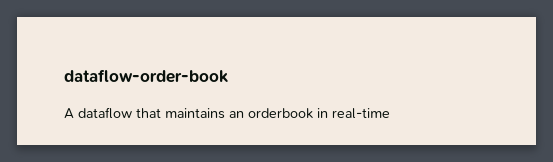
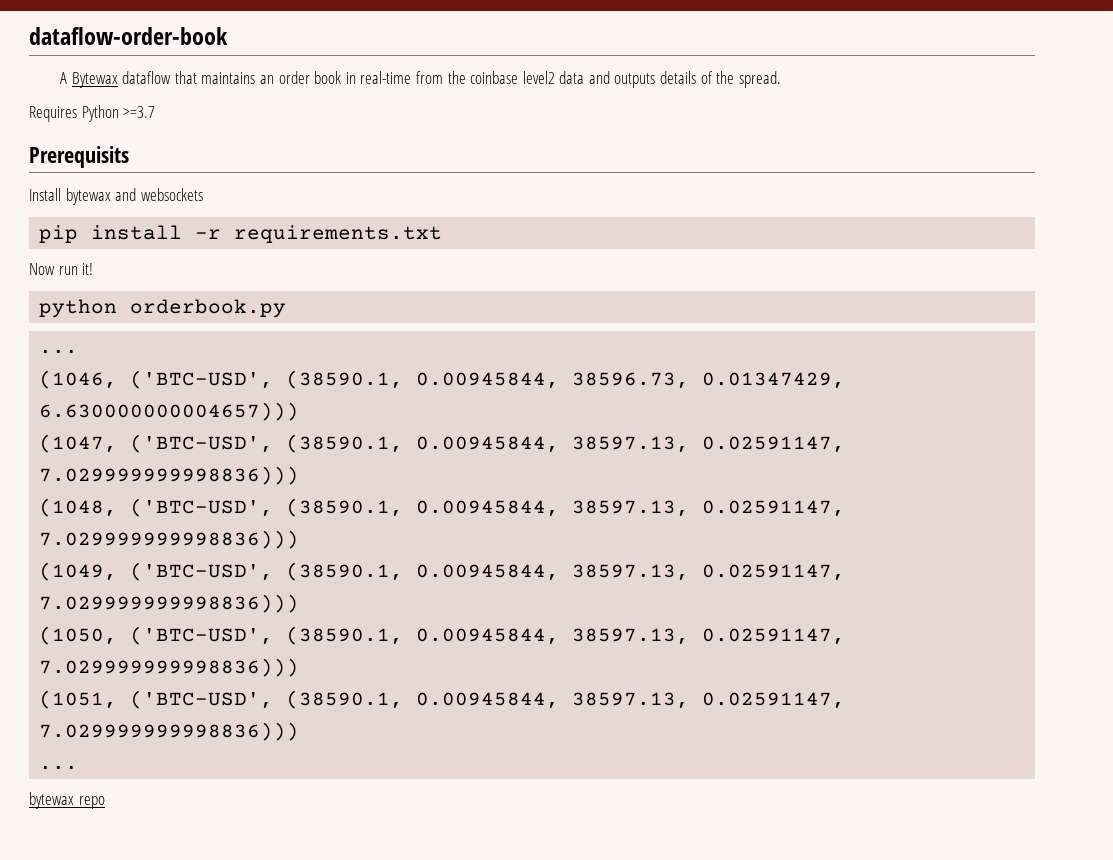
- A dataflow that maintains an orderbook in real-time
+ A Bytewax dataflow that maintains an order book in real-time from the coinbase level2 data and outputs details of the spread.
+ Requires Python >=3.7
+ Prerequisits
+ Install bytewax and websockets
+ pip install -r requirements.txt
+ Now run it!
+ python orderbook.py
+ ...
+ (1046, ('BTC-USD', (38590.1, 0.00945844, 38596.73, 0.01347429, 6.630000000004657)))
+ (1047, ('BTC-USD', (38590.1, 0.00945844, 38597.13, 0.02591147, 7.029999999998836)))
+ (1048, ('BTC-USD', (38590.1, 0.00945844, 38597.13, 0.02591147, 7.029999999998836)))
+ (1049, ('BTC-USD', (38590.1, 0.00945844, 38597.13, 0.02591147, 7.029999999998836)))
+ (1050, ('BTC-USD', (38590.1, 0.00945844, 38597.13, 0.02591147, 7.029999999998836)))
+ (1051, ('BTC-USD', (38590.1, 0.00945844, 38597.13, 0.02591147, 7.029999999998836)))
+ ...
+ bytewax repo

